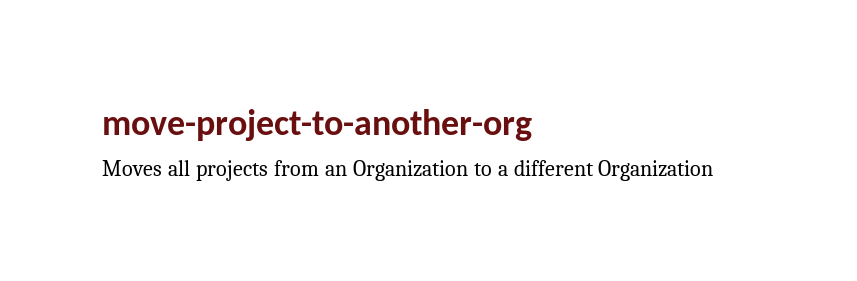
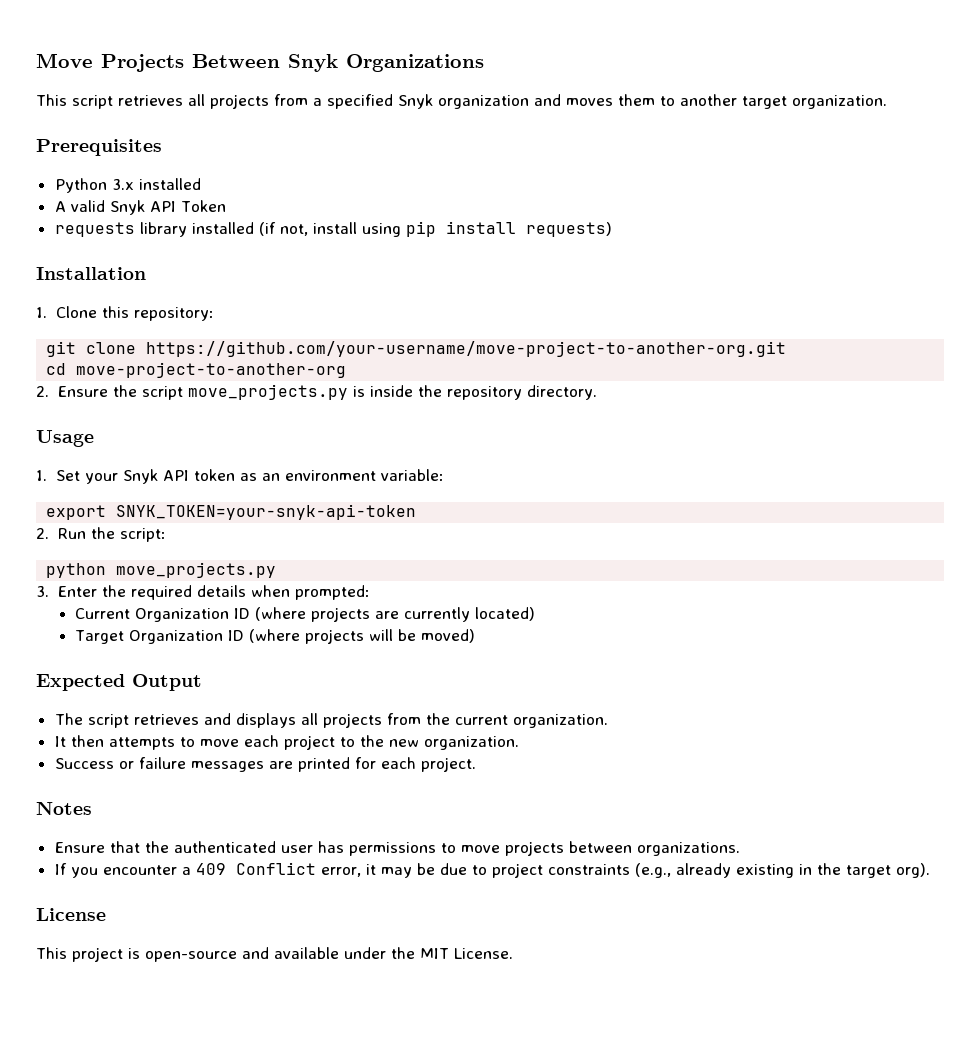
- move-project-to-another-org
- Moves all projects from an Organization to a different Organization
+ Move Projects Between Snyk Organizations
+ This script retrieves all projects from a specified Snyk organization and moves them to another target organization.
+ Prerequisites
+ Python 3.x installed
+ A valid Snyk API Token
+ requests library installed (if not, install using pip install requests)
+ Installation
+ 1. Clone this repository:
+ git clone https://github.com/your-username/move-project-to-another-org.git
+ cd move-project-to-another-org
+ 2. Ensure the script move_projects.py is inside the repository directory.
+ Usage
+ 1. Set your Snyk API token as an environment variable:
+ export SNYK_TOKEN=your-snyk-api-token
+ 2. Run the script:
+ python move_projects.py
+ 3. Enter the required details when prompted:
+ Current Organization ID (where projects are currently located)
+ Target Organization ID (where projects will be moved)
+ Expected Output
+ The script retrieves and displays all projects from the current organization.
+ It then attempts to move each project to the new organization.
+ Success or failure messages are printed for each project.
+ Notes
+ Ensure that the authenticated user has permissions to move projects between organizations.
+ If you encounter a 409 Conflict error, it may be due to project constraints (e.g., already existing in the target org).
+ License
+ This project is open-source and available under the MIT License.

